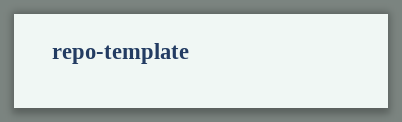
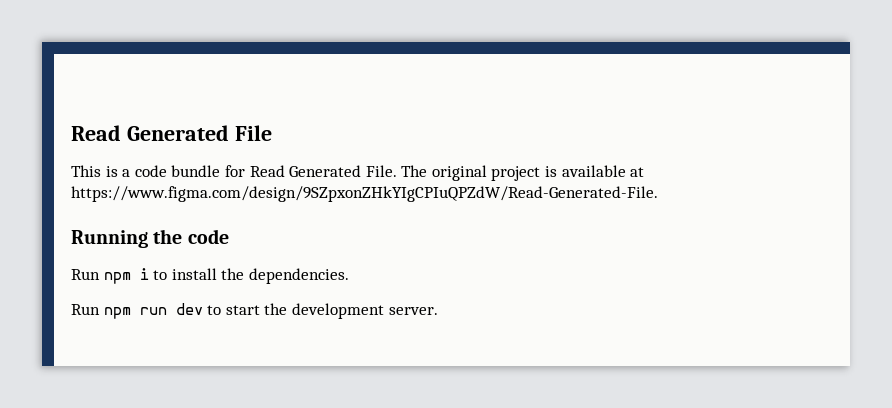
- repo-template
+ Read Generated File
+ This is a code bundle for Read Generated File. The original project is available at https://www.figma.com/design/9SZpxonZHkYIgCPIuQPZdW/Read-Generated-File.
+ Running the code
+ Run npm i to install the dependencies.
+ Run npm run dev to start the development server.

